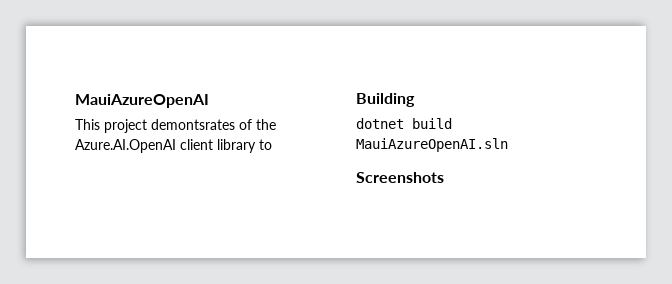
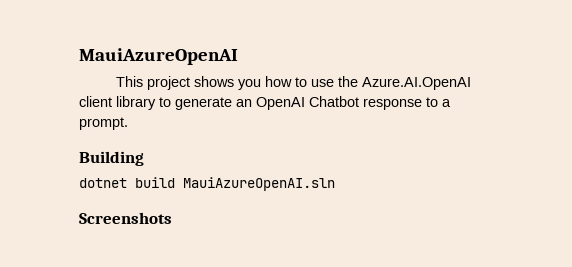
- This project demontsrates of the Azure.AI.OpenAI client library to
+ This project shows you how to use the Azure.AI.OpenAI client library to generate an OpenAI Chatbot response to a prompt.

